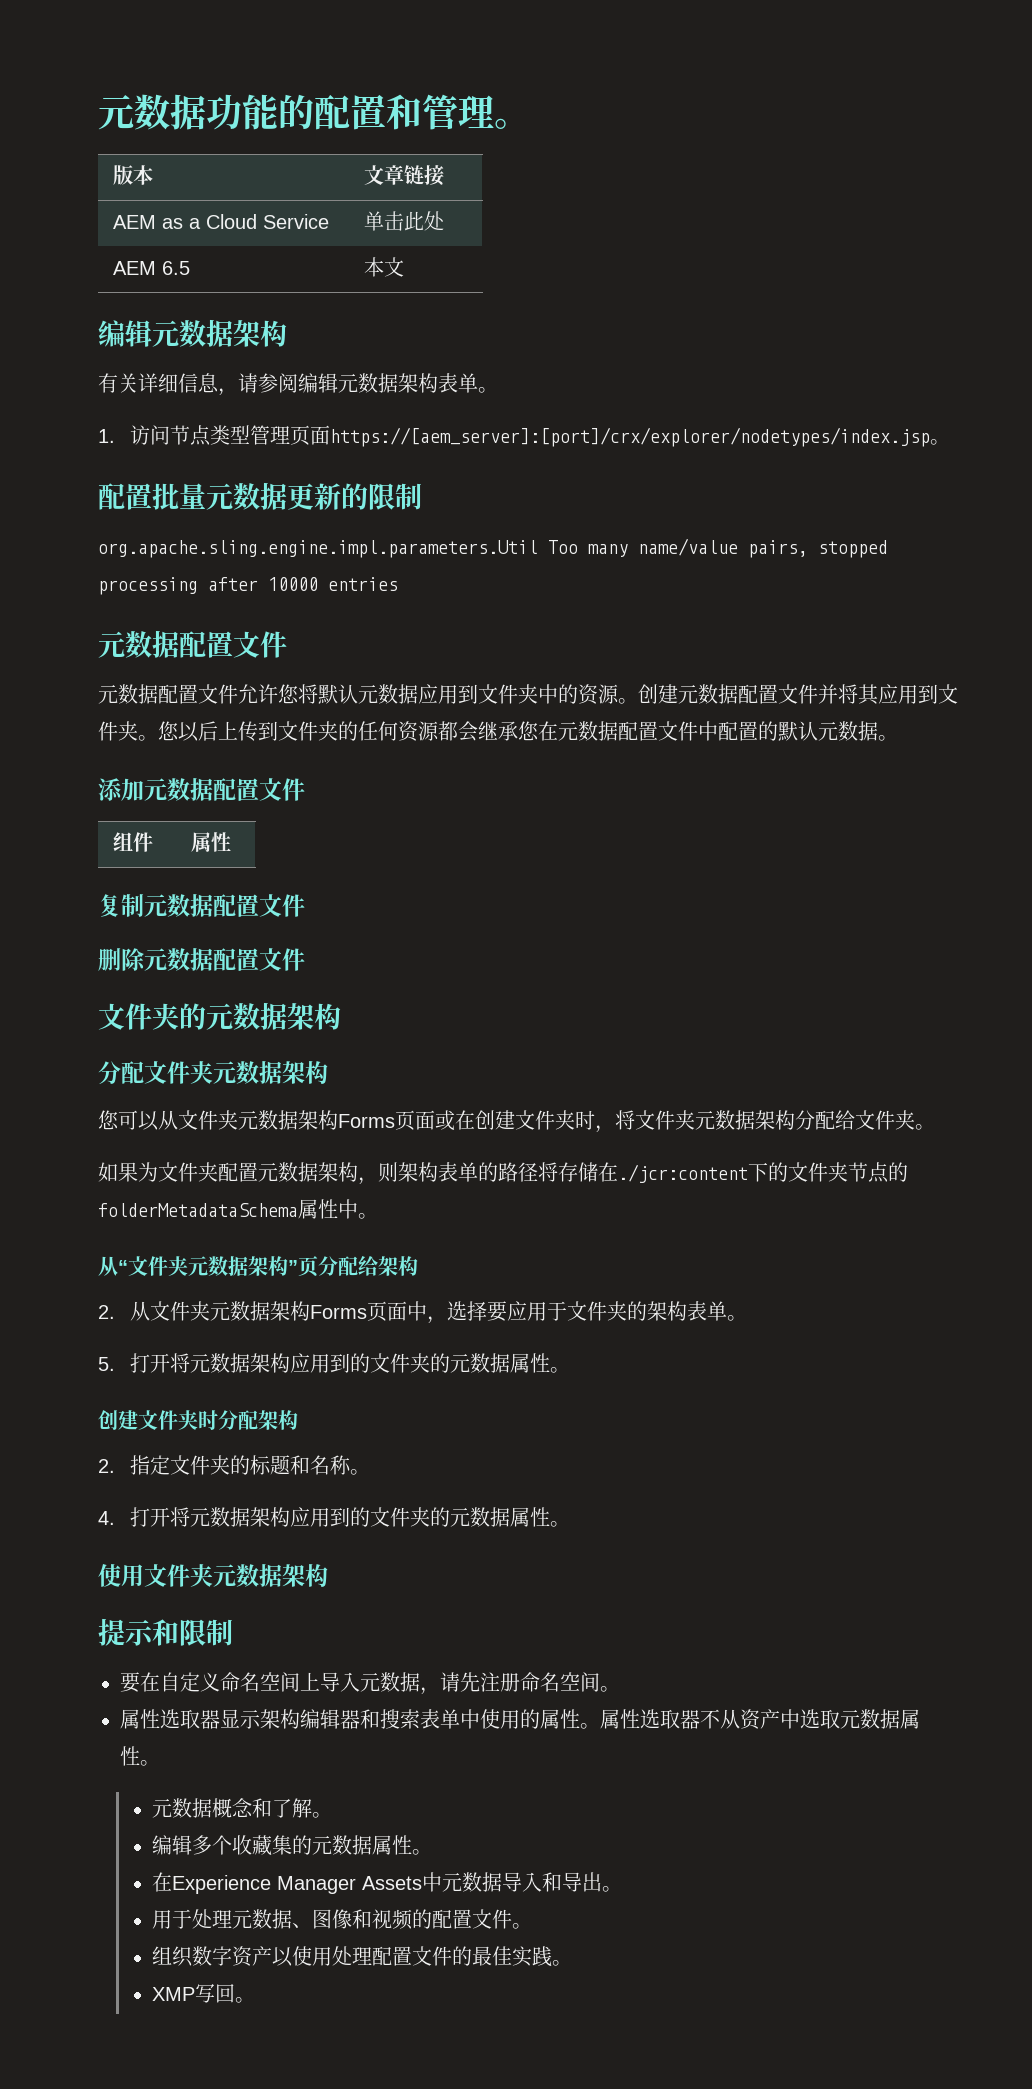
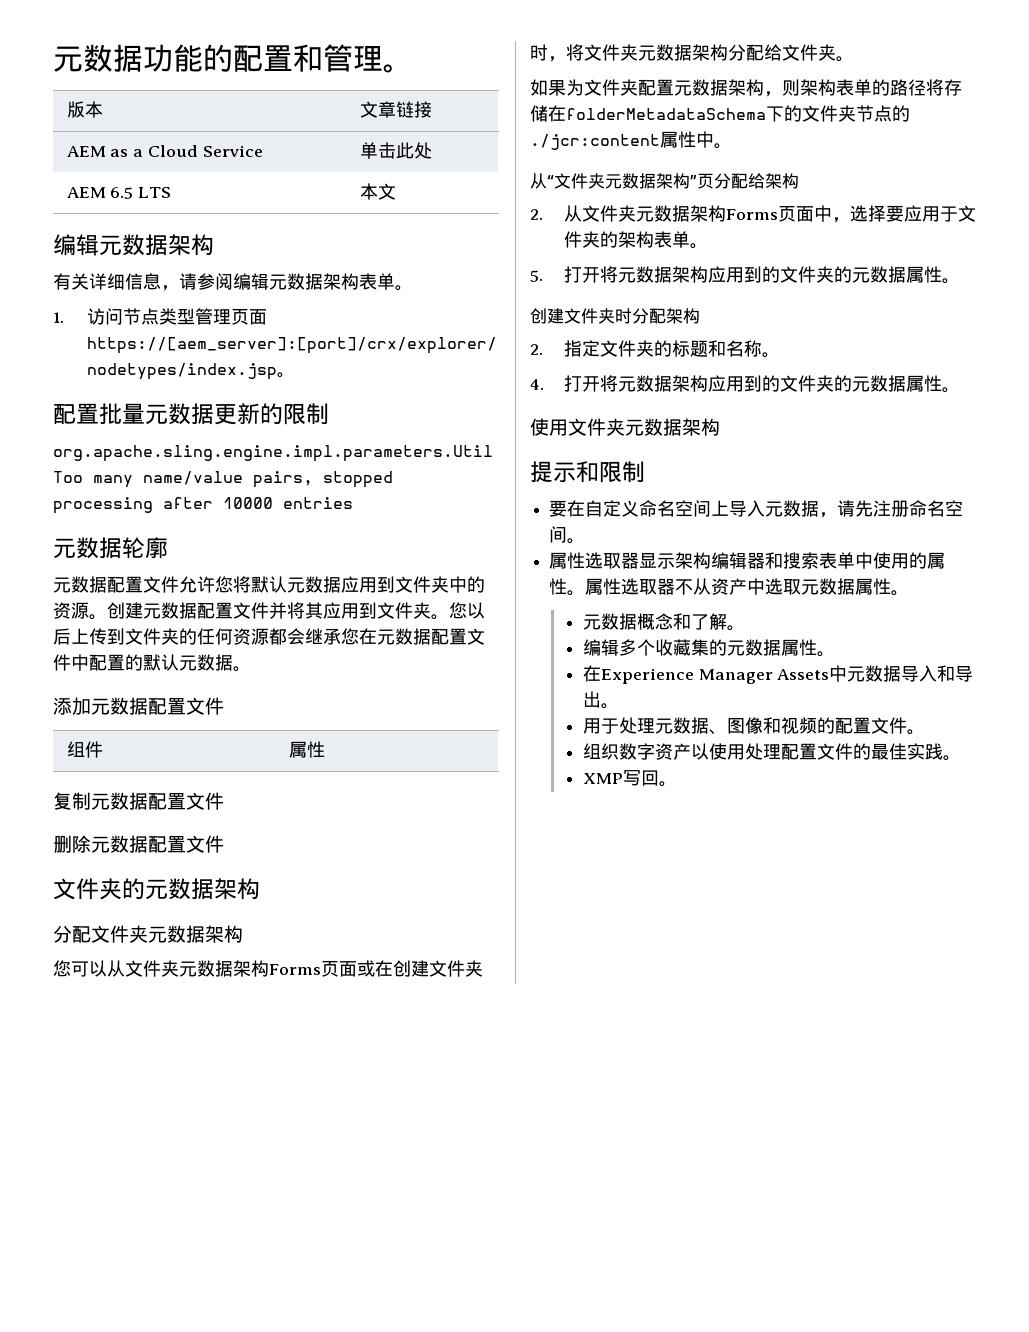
- AEM 6.5 | 本文
+ AEM 6.5 LTS | 本文
  org.apache.sling.engine.impl.parameters.Util Too many name/value pairs, stopped processing after 10000 entries
- 元数据配置文件
+ 元数据轮廓
- 如果为文件夹配置元数据架构，则架构表单的路径将存储在./jcr:content下的文件夹节点的folderMetadataSchema属性中。
+ 如果为文件夹配置元数据架构，则架构表单的路径将存储在folderMetadataSchema下的文件夹节点的./jcr:content属性中。

